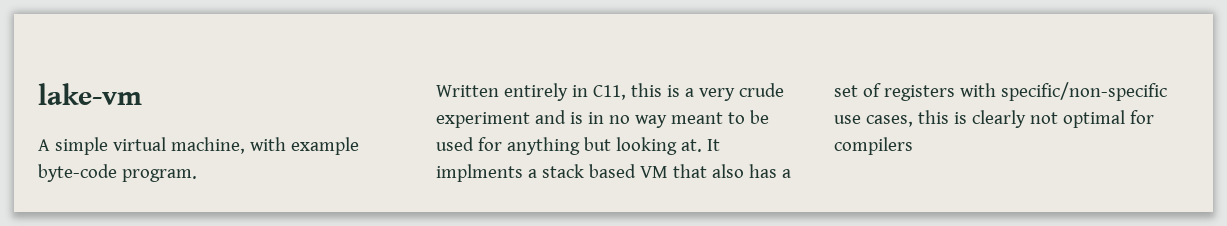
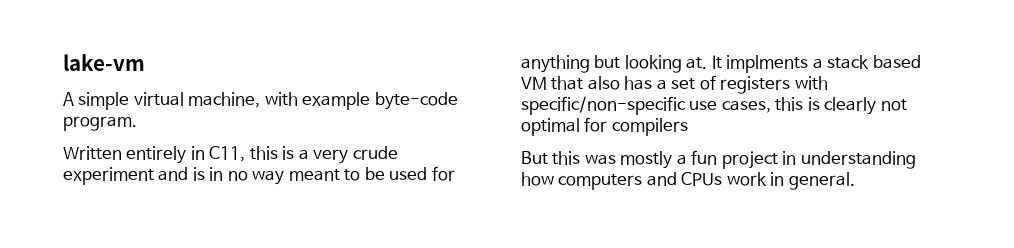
+ But this was mostly a fun project in understanding how computers and CPUs work in general.

